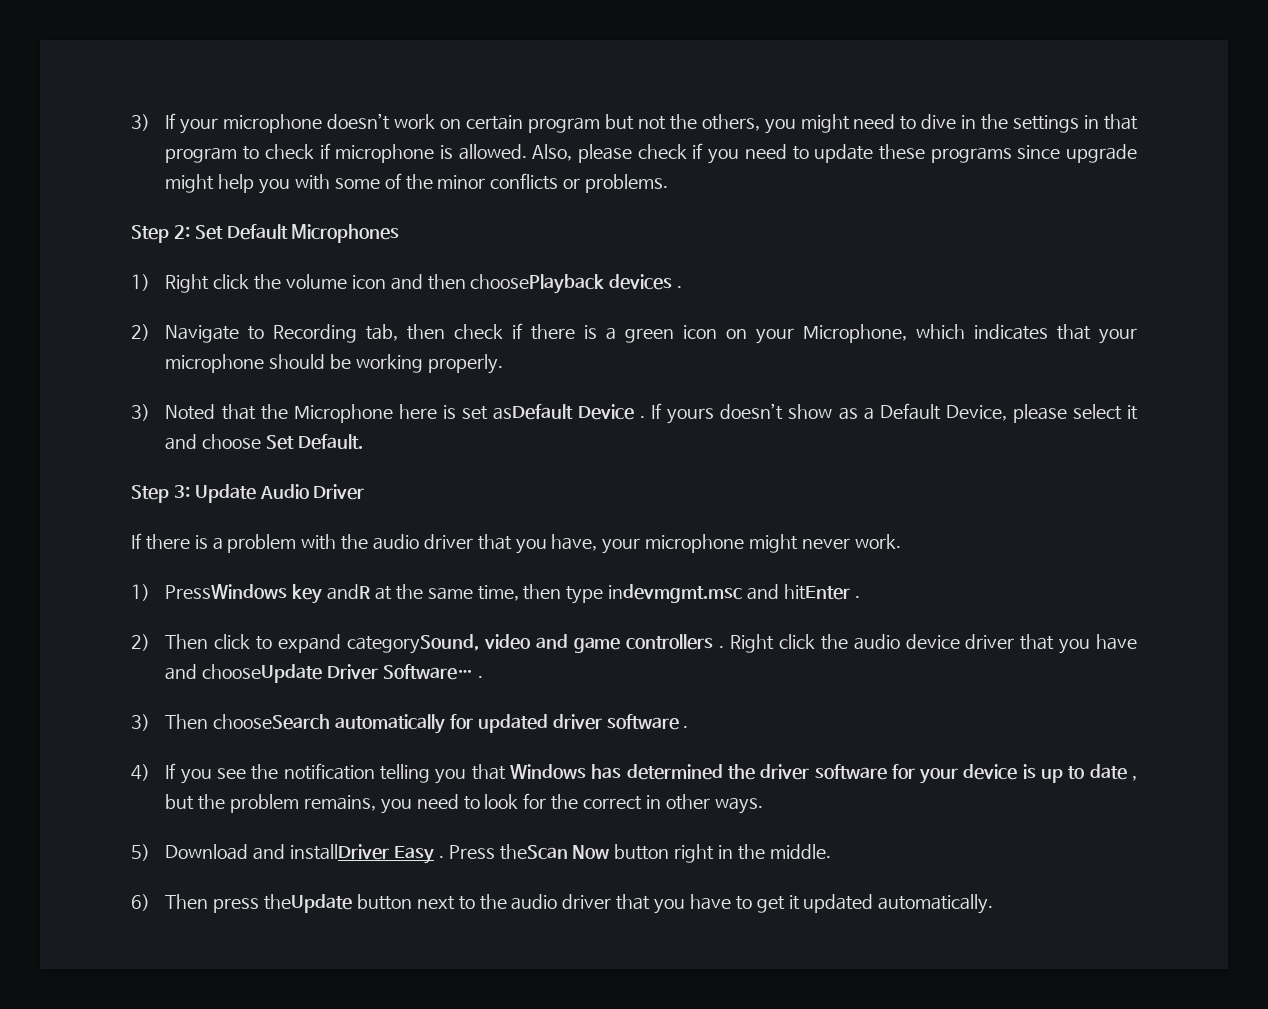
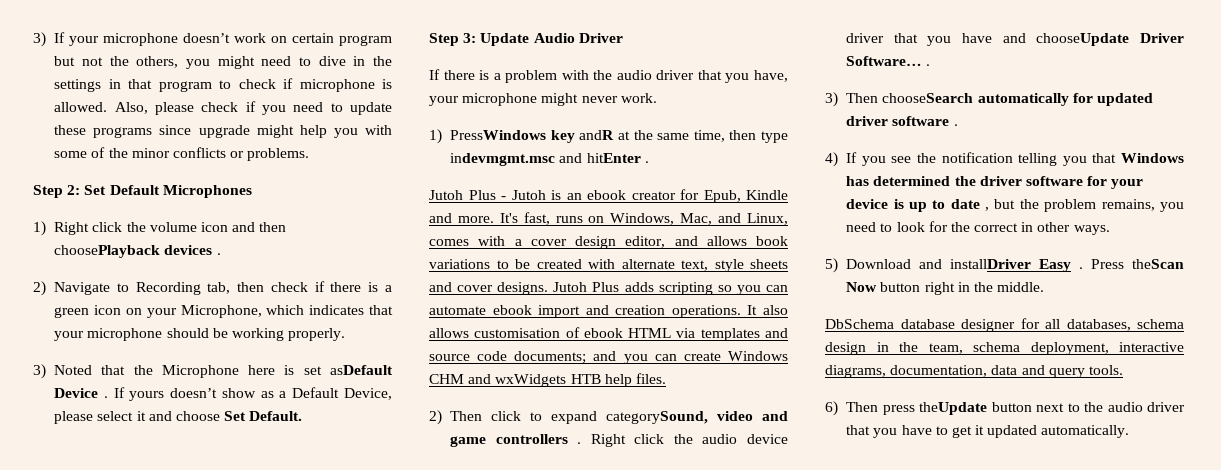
+ Jutoh Plus - Jutoh is an ebook creator for Epub, Kindle and more. It's fast, runs on Windows, Mac, and Linux, comes with a cover design editor, and allows book variations to be created with alternate text, style sheets and cover designs. Jutoh Plus adds scripting so you can automate ebook import and creation operations. It also allows customisation of ebook HTML via templates and source code documents; and you can create Windows CHM and wxWidgets HTB help files.
+ DbSchema database designer for all databases, schema design in the team, schema deployment, interactive diagrams, documentation, data and query tools.

